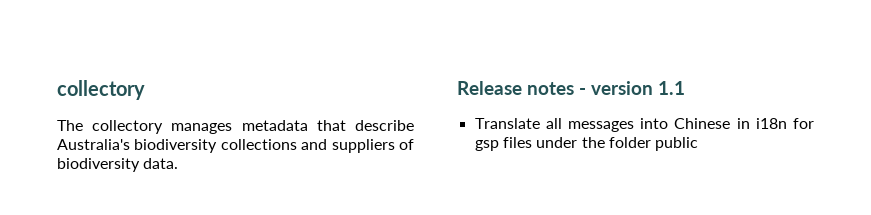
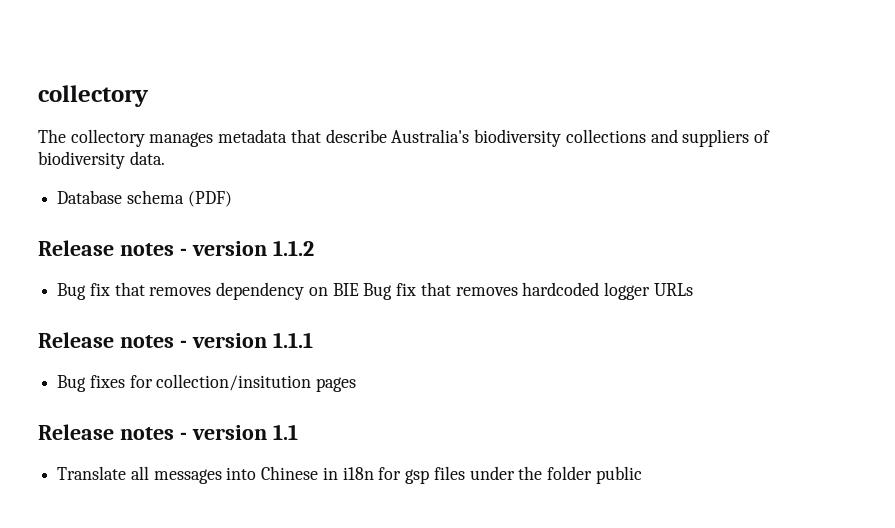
+ Database schema (PDF)
+ Release notes - version 1.1.2
+ Bug fix that removes dependency on BIE Bug fix that removes hardcoded logger URLs
+ Release notes - version 1.1.1
+ Bug fixes for collection/insitution pages

